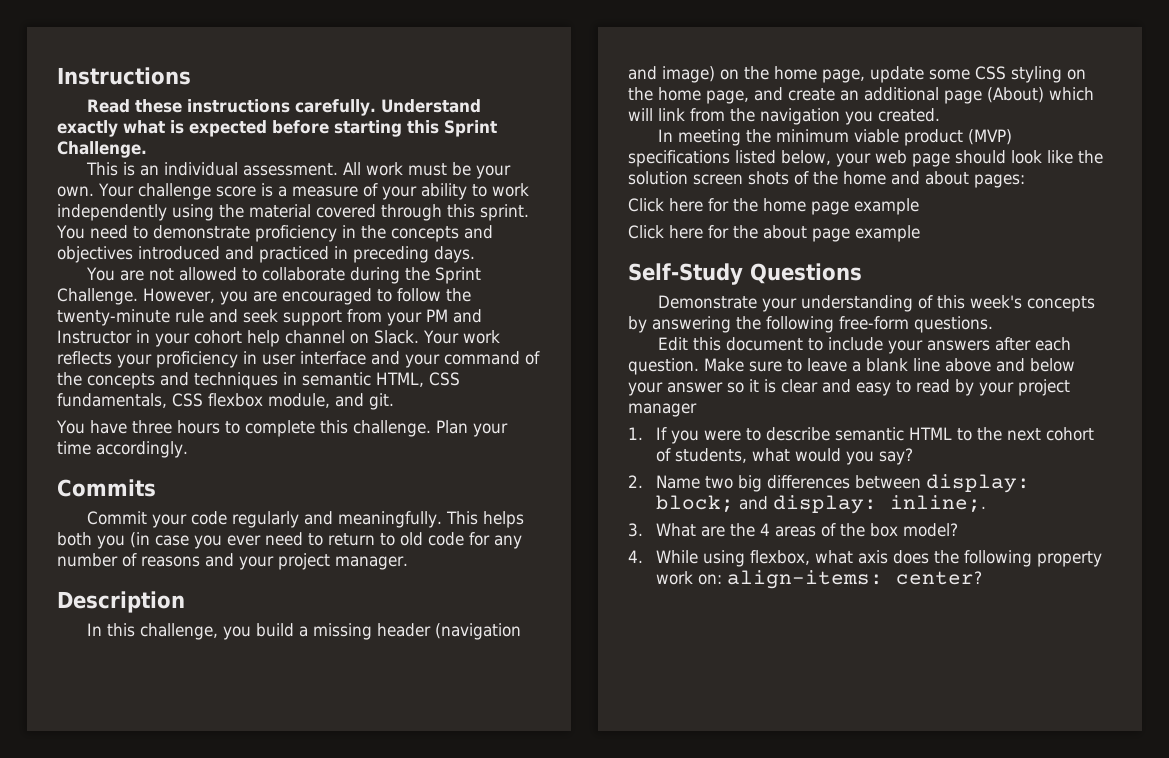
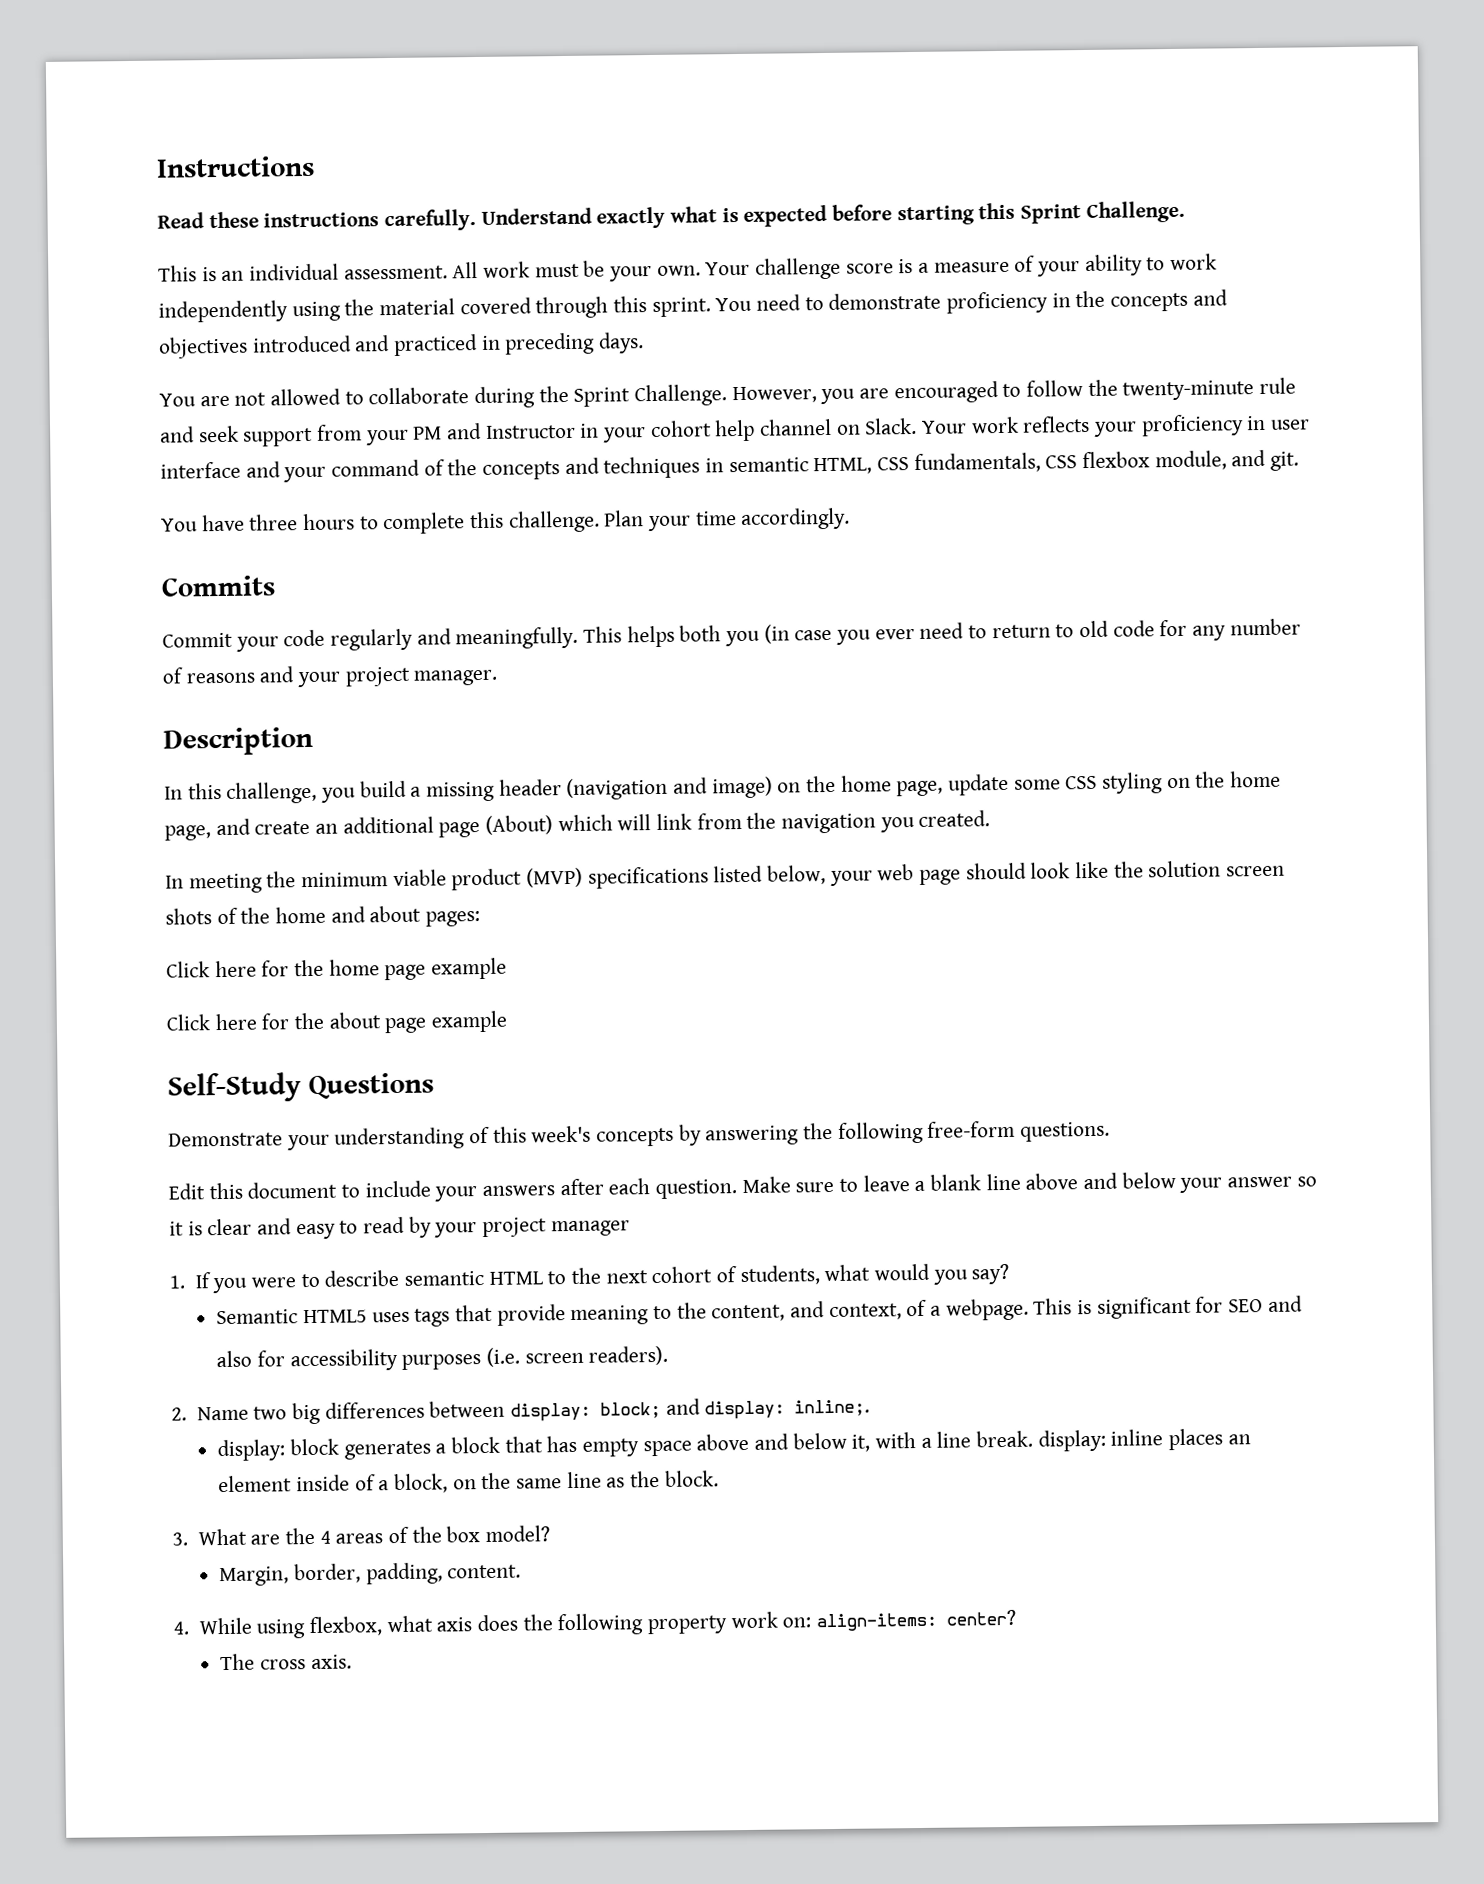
+ Semantic HTML5 uses tags that provide meaning to the content, and context, of a webpage. This is significant for SEO and
+ also for accessibility purposes (i.e. screen readers).
+ display: block generates a block that has empty space above and below it, with a line break. display: inline places an element inside of a block, on the same line as the block.
+ Margin, border, padding, content.
+ The cross axis.

